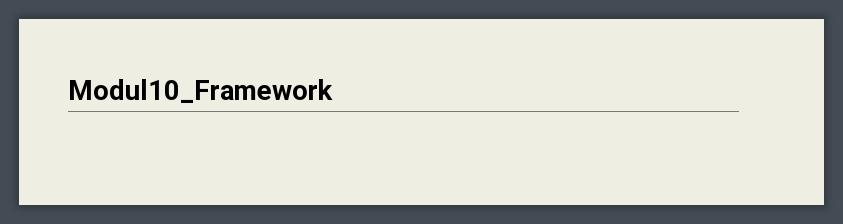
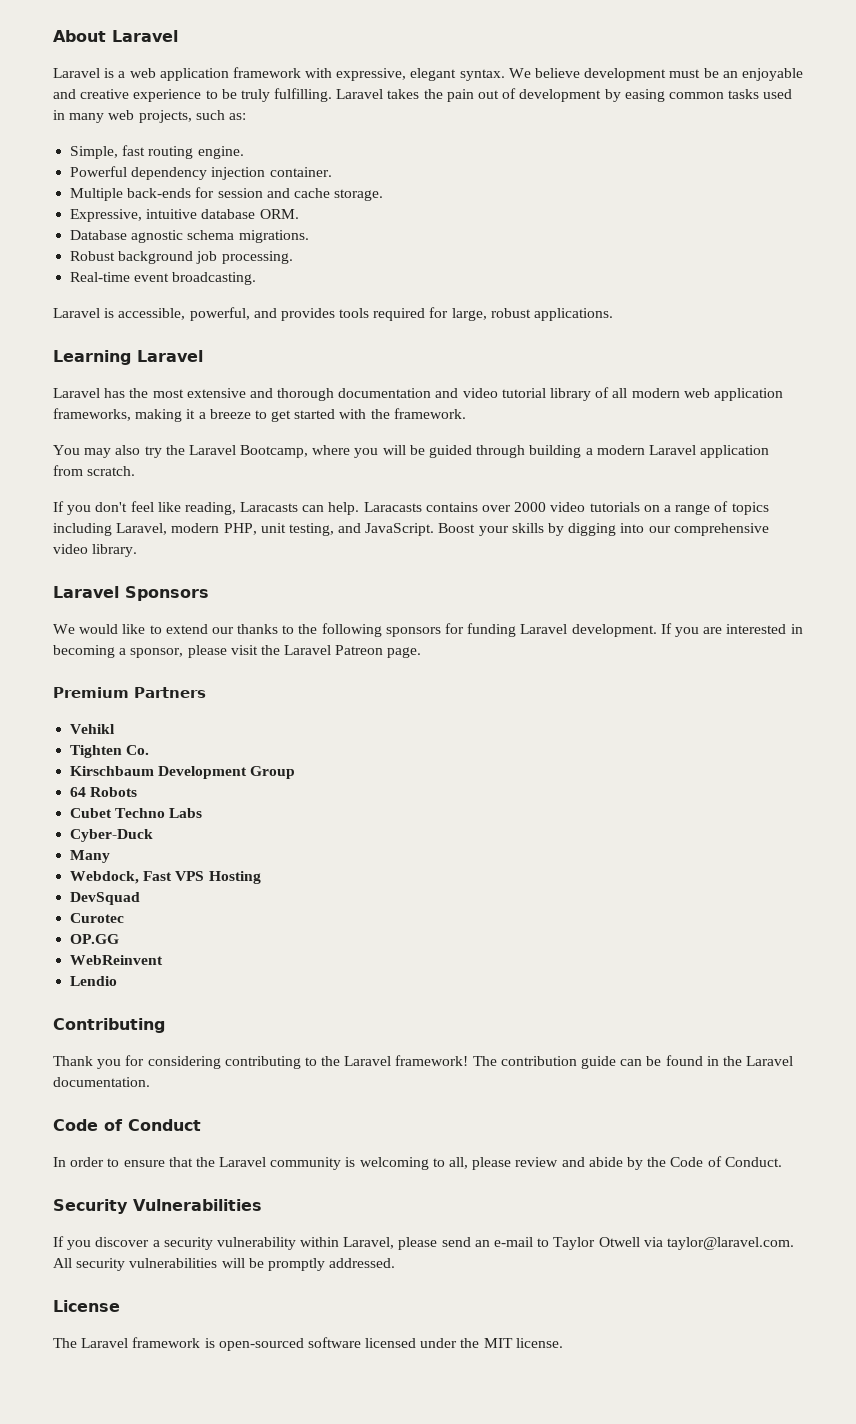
- Modul10_Framework
+ About Laravel
+ Laravel is a web application framework with expressive, elegant syntax. We believe development must be an enjoyable and creative experience to be truly fulfilling. Laravel takes the pain out of development by easing common tasks used in many web projects, such as:
+ Simple, fast routing engine.
+ Powerful dependency injection container.
+ Multiple back-ends for session and cache storage.
+ Expressive, intuitive database ORM.
+ Database agnostic schema migrations.
+ Robust background job processing.
+ Real-time event broadcasting.
+ Laravel is accessible, powerful, and provides tools required for large, robust applications.
+ Learning Laravel
+ Laravel has the most extensive and thorough documentation and video tutorial library of all modern web application frameworks, making it a breeze to get started with the framework.
+ You may also try the Laravel Bootcamp, where you will be guided through building a modern Laravel application from scratch.
+ If you don't feel like reading, Laracasts can help. Laracasts contains over 2000 video tutorials on a range of topics including Laravel, modern PHP, unit testing, and JavaScript. Boost your skills by digging into our comprehensive video library.
+ Laravel Sponsors
+ We would like to extend our thanks to the following sponsors for funding Laravel development. If you are interested in becoming a sponsor, please visit the Laravel Patreon page.
+ Premium Partners
+ Vehikl
+ Tighten Co.
+ Kirschbaum Development Group
+ 64 Robots
+ Cubet Techno Labs
+ Cyber-Duck
+ Many
+ Webdock, Fast VPS Hosting
+ DevSquad
+ Curotec
+ OP.GG
+ WebReinvent
+ Lendio
+ Contributing
+ Thank you for considering contributing to the Laravel framework! The contribution guide can be found in the Laravel documentation.
+ Code of Conduct
+ In order to ensure that the Laravel community is welcoming to all, please review and abide by the Code of Conduct.
+ Security Vulnerabilities
+ If you discover a security vulnerability within Laravel, please send an e-mail to Taylor Otwell via taylor@laravel.com. All security vulnerabilities will be promptly addressed.
+ License
+ The Laravel framework is open-sourced software licensed under the MIT license.

